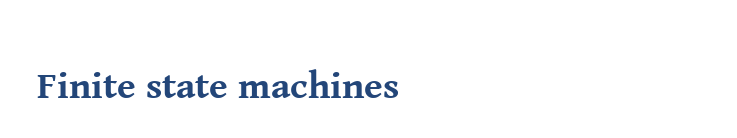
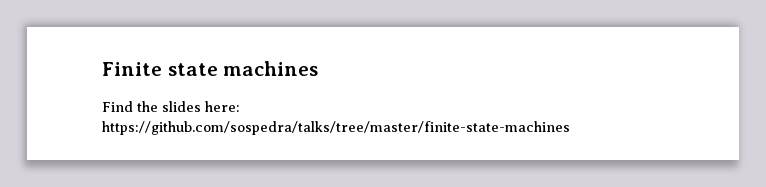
+ Find the slides here: https://github.com/sospedra/talks/tree/master/finite-state-machines

